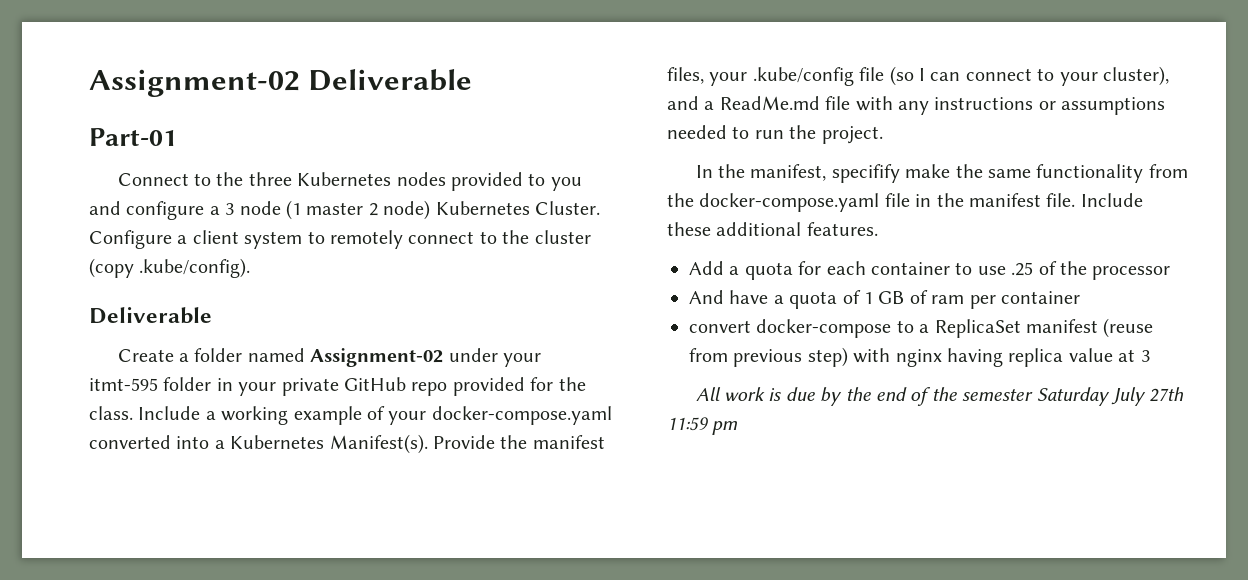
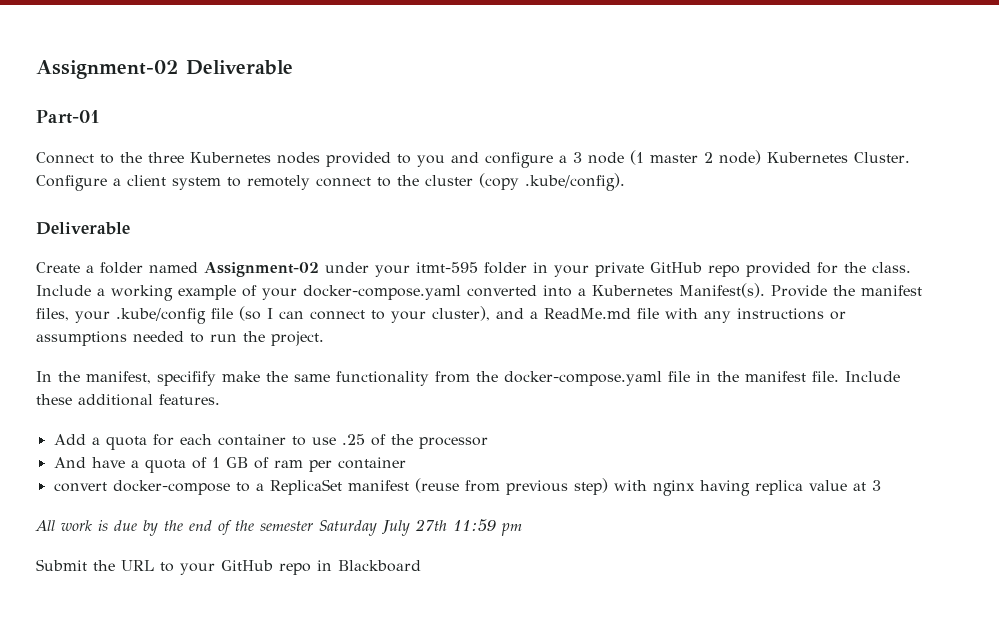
+ Submit the URL to your GitHub repo in Blackboard

